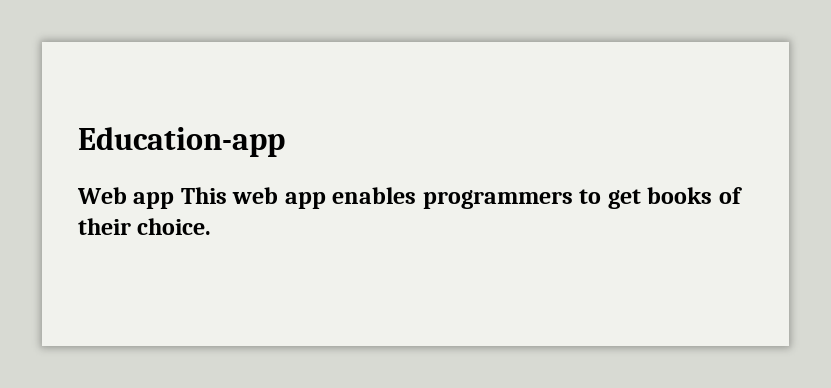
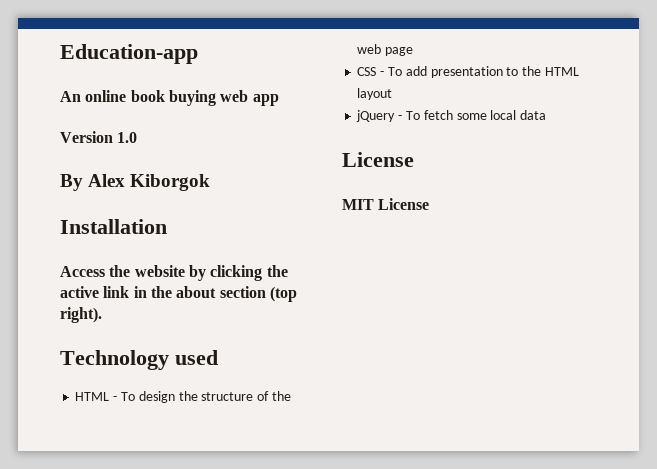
- Web app This web app enables programmers to get books of their choice.
+ An online book buying web app
+ Version 1.0
+ By Alex Kiborgok
+ Installation
+ Access the website by clicking the active link in the about section (top right).
+ Technology used
+ HTML - To design the structure of the web page
+ CSS - To add presentation to the HTML layout
+ jQuery - To fetch some local data
+ License
+ MIT License

